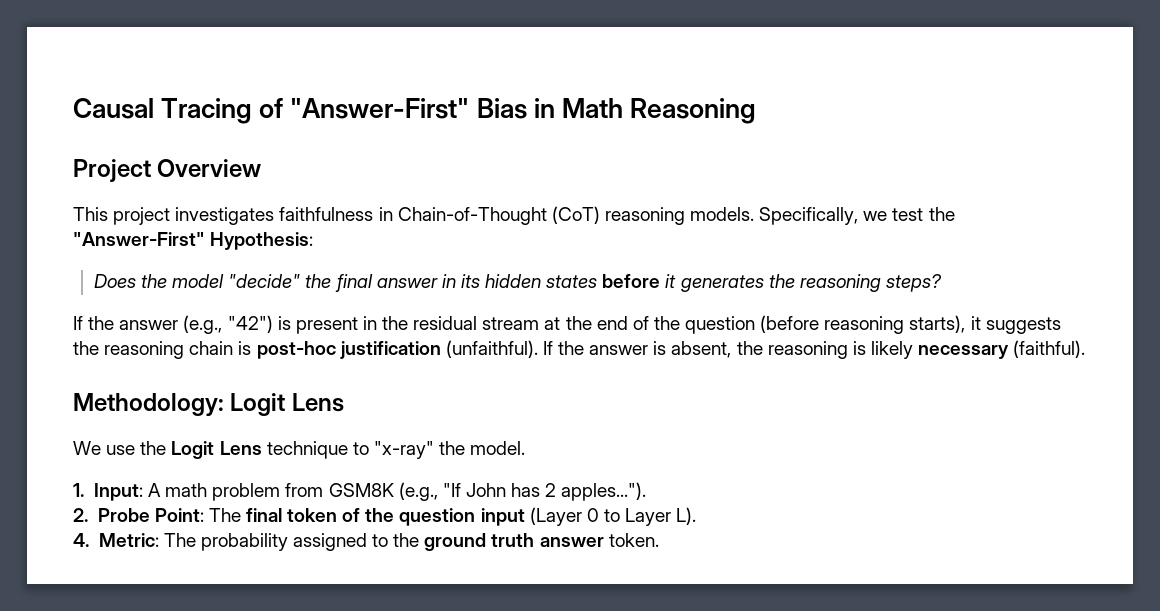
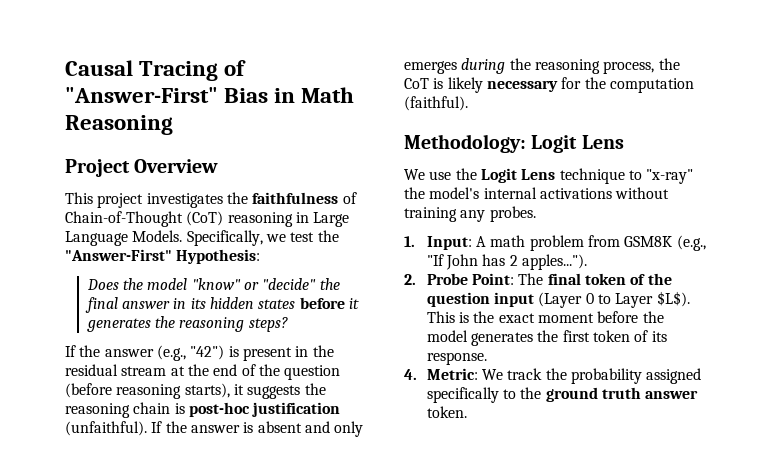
- This project investigates faithfulness in Chain-of-Thought (CoT) reasoning models.
+ This project investigates the faithfulness of Chain-of-Thought (CoT) reasoning in Large Language Models.
- Does the model "decide" the final answer in its hidden states before it generates the reasoning steps?
+ Does the model "know" or "decide" the final answer in its hidden states before it generates the reasoning steps?
- If the answer is absent, the reasoning is likely necessary (faithful).
+ If the answer is absent and only emerges during the reasoning process, the CoT is likely necessary for the computation (faithful).
- We use the Logit Lens technique to "x-ray" the model.
+ We use the Logit Lens technique to "x-ray" the model's internal activations without training any probes.
- 2. Probe Point: The final token of the question input (Layer 0 to Layer L).
+ 2. Probe Point: The final token of the question input (Layer 0 to Layer $L$). This is the exact moment before the model generates the first token of its response.
- 4. Metric: The probability assigned to the ground truth answer token.
+ 4. Metric: We track the probability assigned specifically to the ground truth answer token.

